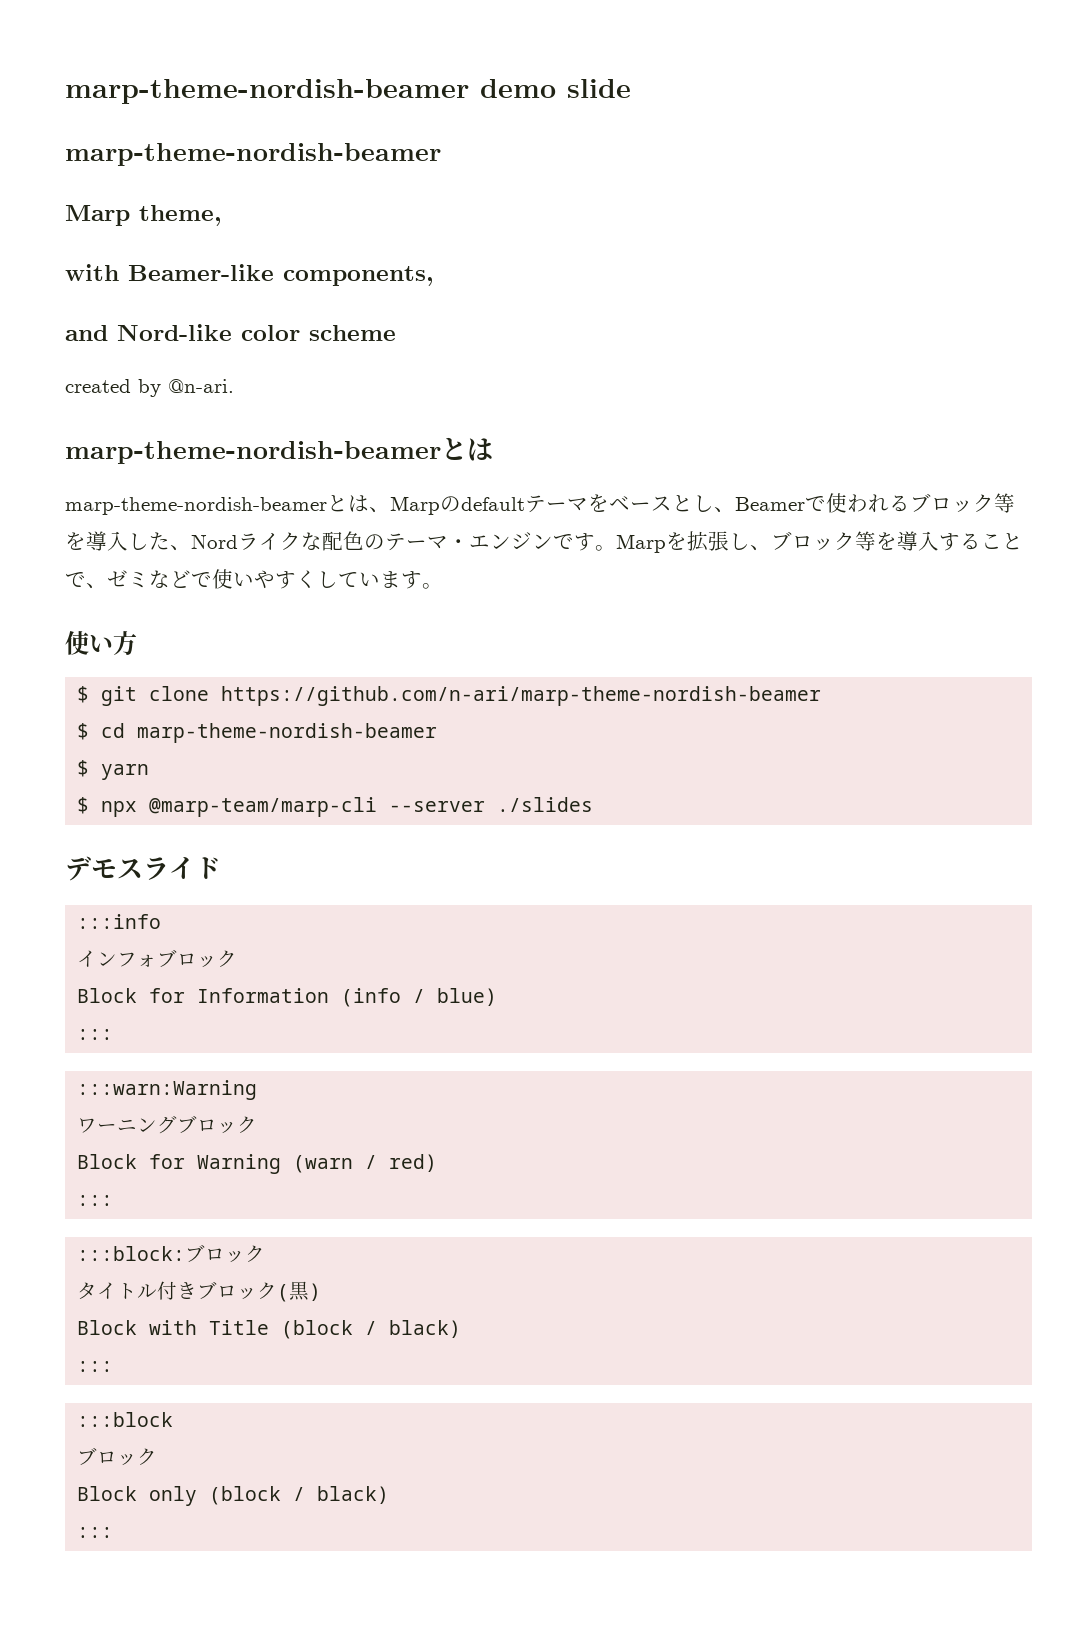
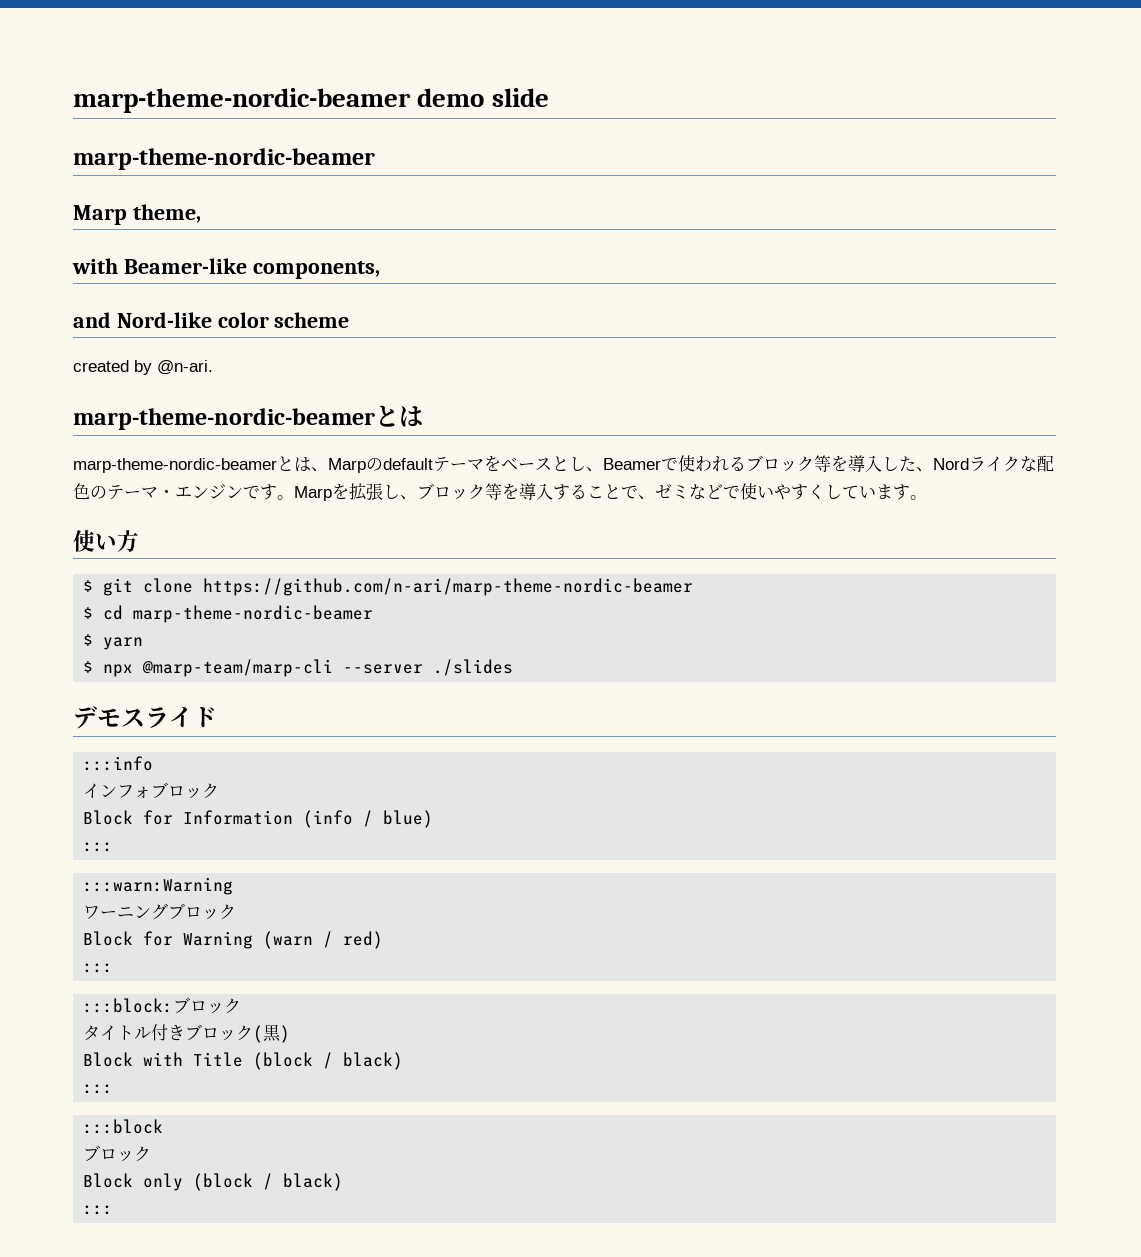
- marp-theme-nordish-beamer demo slide
- marp-theme-nordish-beamer
+ marp-theme-nordic-beamer demo slide
+ marp-theme-nordic-beamer
  created by @n-ari.
- marp-theme-nordish-beamerとは
+ marp-theme-nordic-beamerとは
- marp-theme-nordish-beamerとは、Marpのdefaultテーマをベースとし、Beamerで使われるブロック等を導入した、Nordライクな配色のテーマ・エンジンです。
+ marp-theme-nordic-beamerとは、Marpのdefaultテーマをベースとし、Beamerで使われるブロック等を導入した、Nordライクな配色のテーマ・エンジンです。
- $ git clone https://github.com/n-ari/marp-theme-nordish-beamer
+ $ git clone https://github.com/n-ari/marp-theme-nordic-beamer
- $ cd marp-theme-nordish-beamer
+ $ cd marp-theme-nordic-beamer

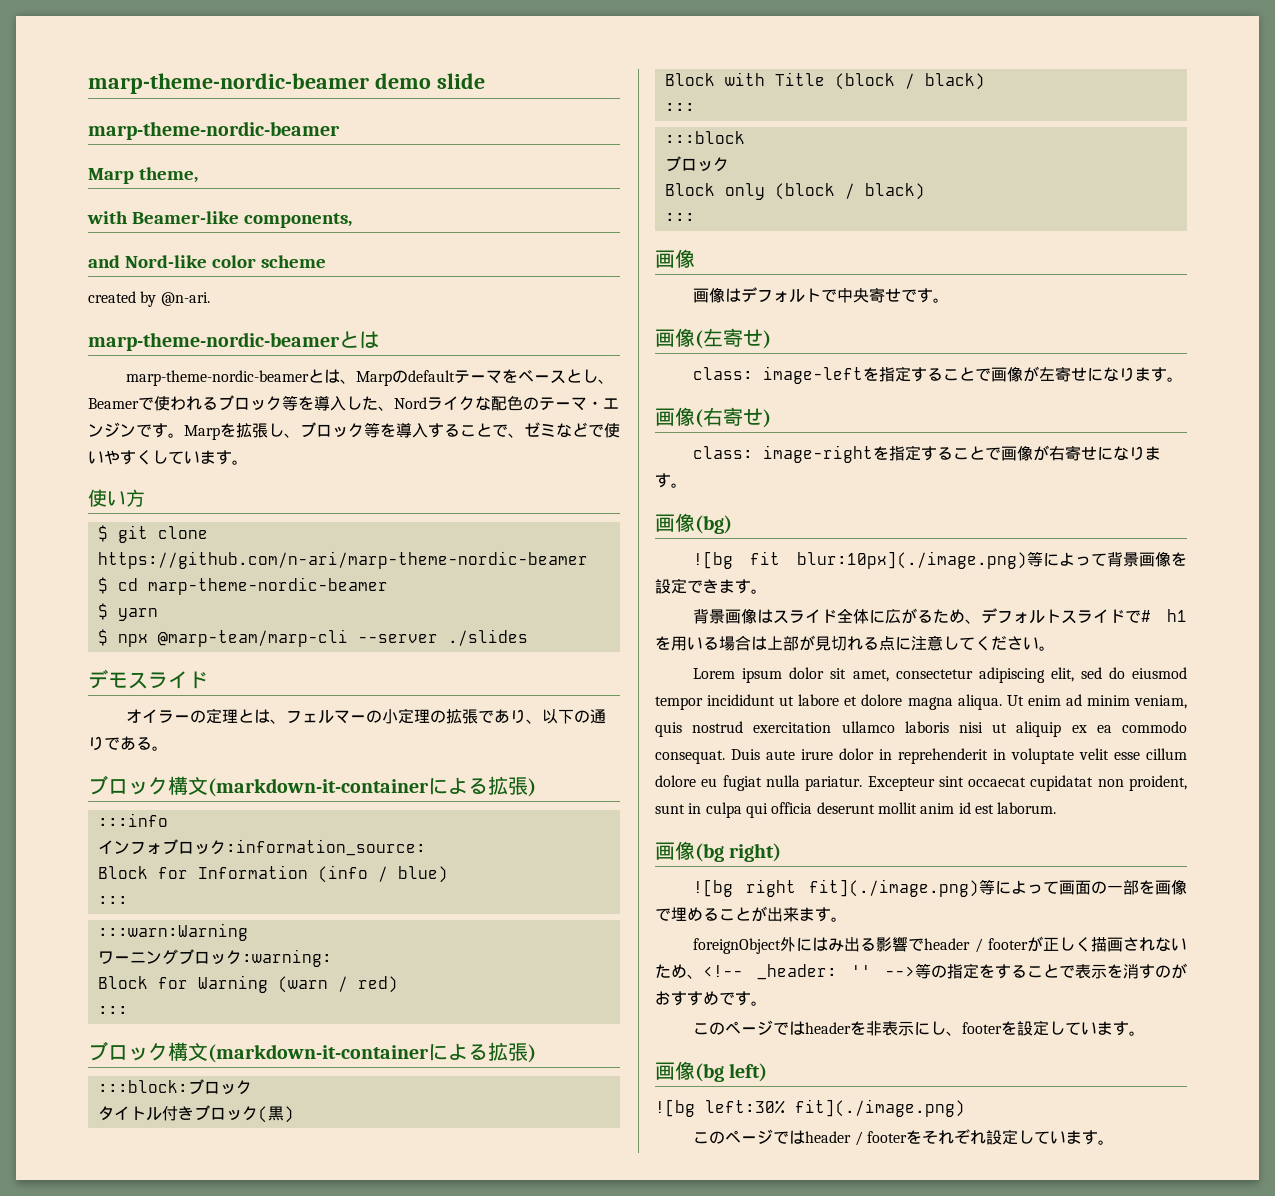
+ オイラーの定理とは、フェルマーの小定理の拡張であり、以下の通りである。
+ ブロック構文(markdown-it-containerによる拡張)
- インフォブロック
+ インフォブロック:information_source:
- ワーニングブロック
+ ワーニングブロック:warning:
  Block for Warning (warn / red)
  :::
+ ブロック構文(markdown-it-containerによる拡張)
  Block only (block / black)
  :::
+ 画像
+ 画像はデフォルトで中央寄せです。
+ 画像(左寄せ)
+ class: image-leftを指定することで画像が左寄せになります。
+ 画像(右寄せ)
+ class: image-rightを指定することで画像が右寄せになります。
+ 画像(bg)
+ ![bg fit blur:10px](./image.png)等によって背景画像を設定できます。
+ 背景画像はスライド全体に広がるため、デフォルトスライドで# h1を用いる場合は上部が見切れる点に注意してください。
+ Lorem ipsum dolor sit amet, consectetur adipiscing elit, sed do eiusmod tempor incididunt ut labore et dolore magna aliqua. Ut enim ad minim veniam, quis nostrud exercitation ullamco laboris nisi ut aliquip ex ea commodo consequat. Duis aute irure dolor in reprehenderit in voluptate velit esse cillum dolore eu fugiat nulla pariatur. Excepteur sint occaecat cupidatat non proident, sunt in culpa qui officia deserunt mollit anim id est laborum.
+ 画像(bg right)
+ ![bg right fit](./image.png)等によって画面の一部を画像で埋めることが出来ます。
+ foreignObject外にはみ出る影響でheader / footerが正しく描画されないため、<!-- _header: '' -->等の指定をすることで表示を消すのがおすすめです。
+ このページではheaderを非表示にし、footerを設定しています。
+ 画像(bg left)
+ ![bg left:30% fit](./image.png)
+ このページではheader / footerをそれぞれ設定しています。

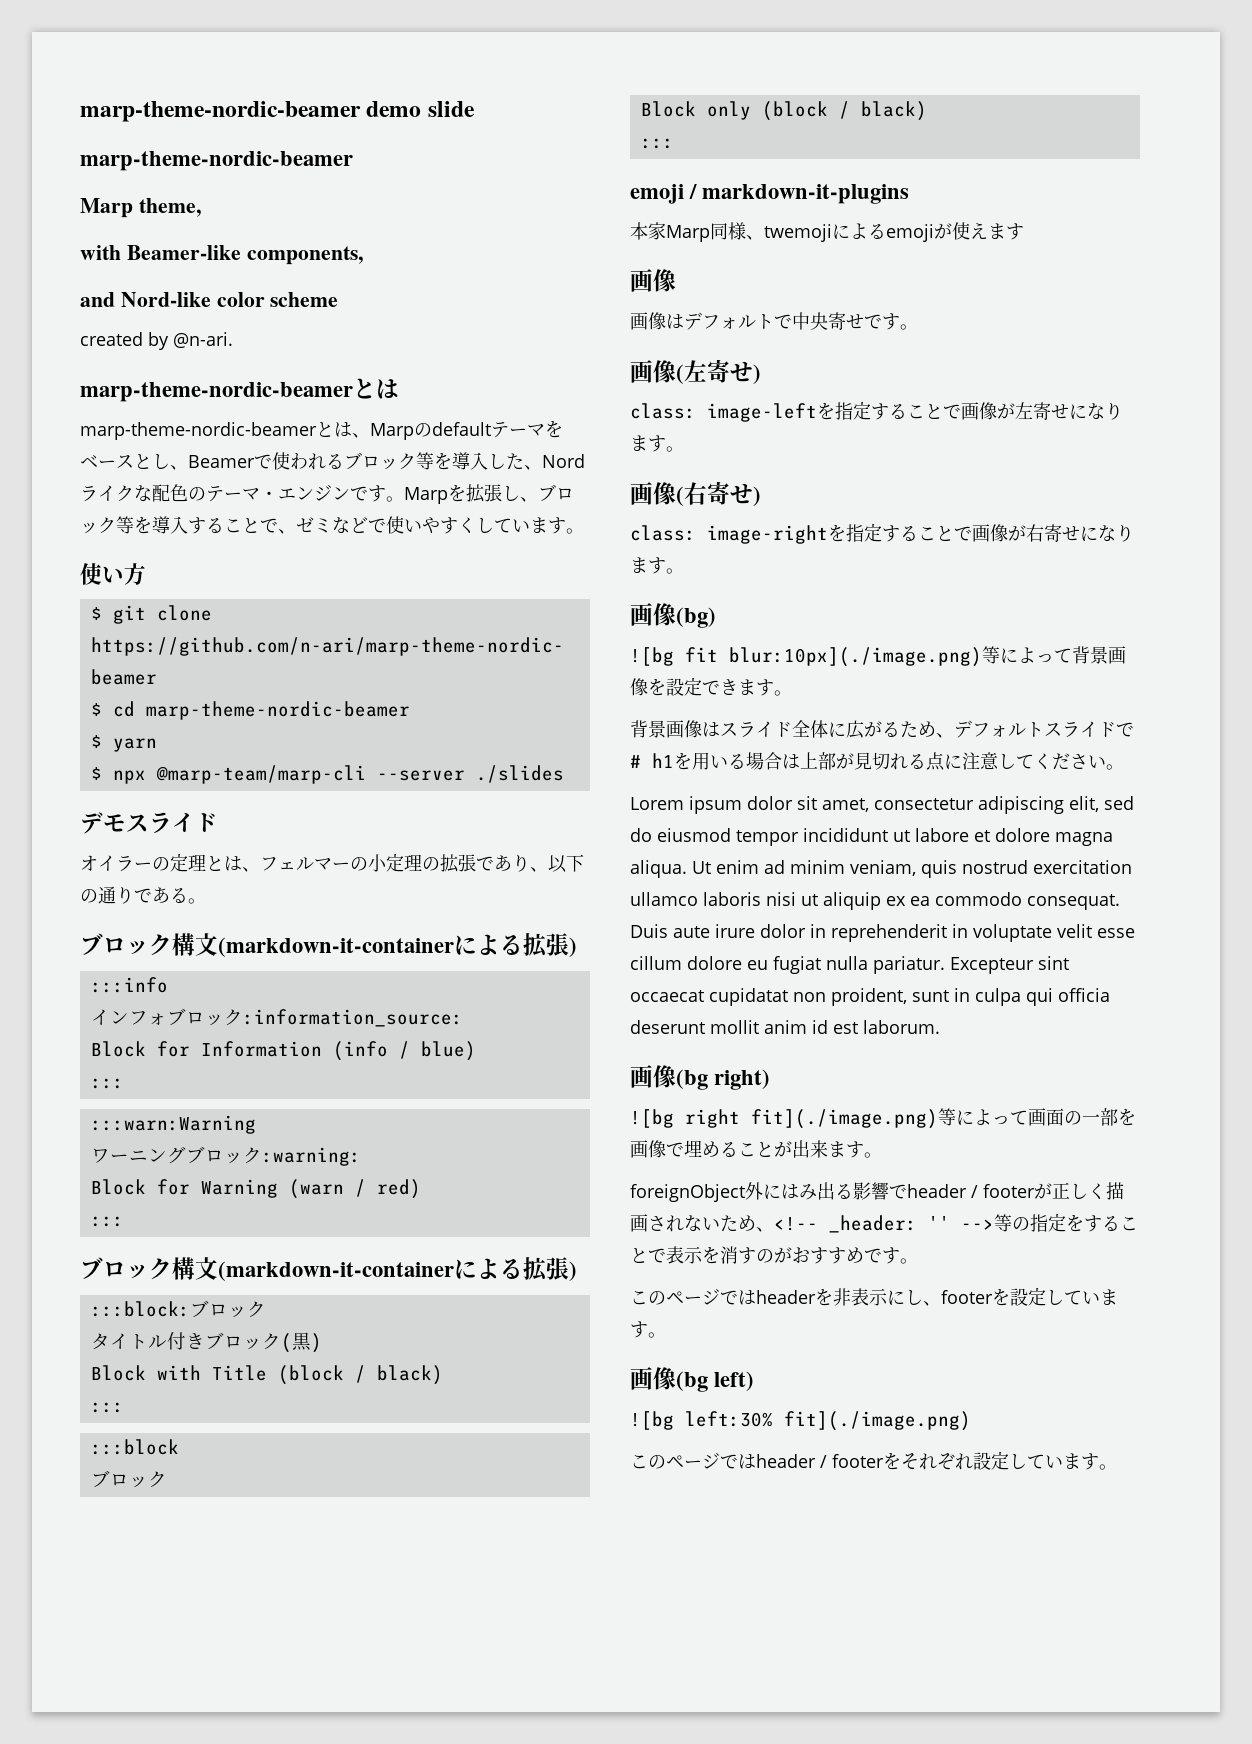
+ emoji / markdown-it-plugins
+ 本家Marp同様、twemojiによるemojiが使えます

